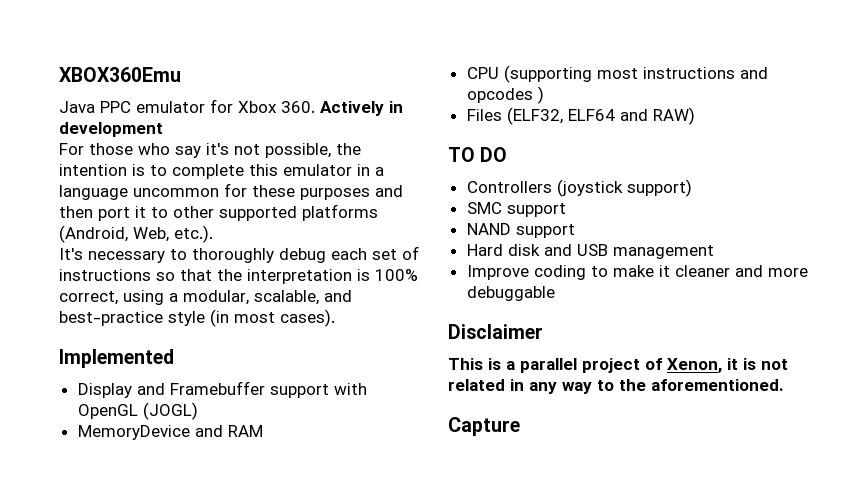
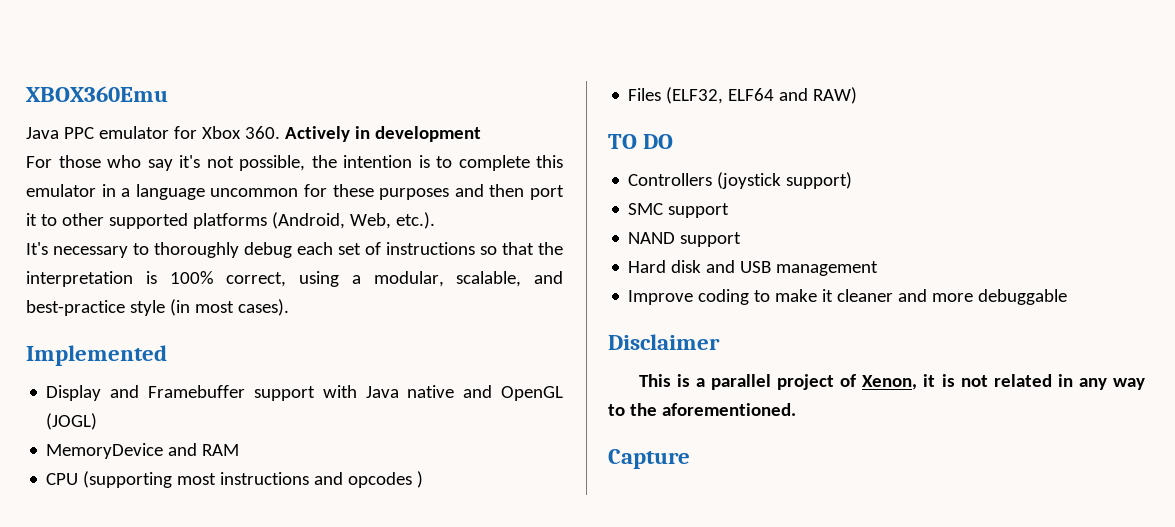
- Display and Framebuffer support with OpenGL (JOGL)
+ Display and Framebuffer support with Java native and OpenGL (JOGL)

